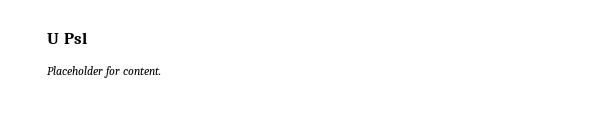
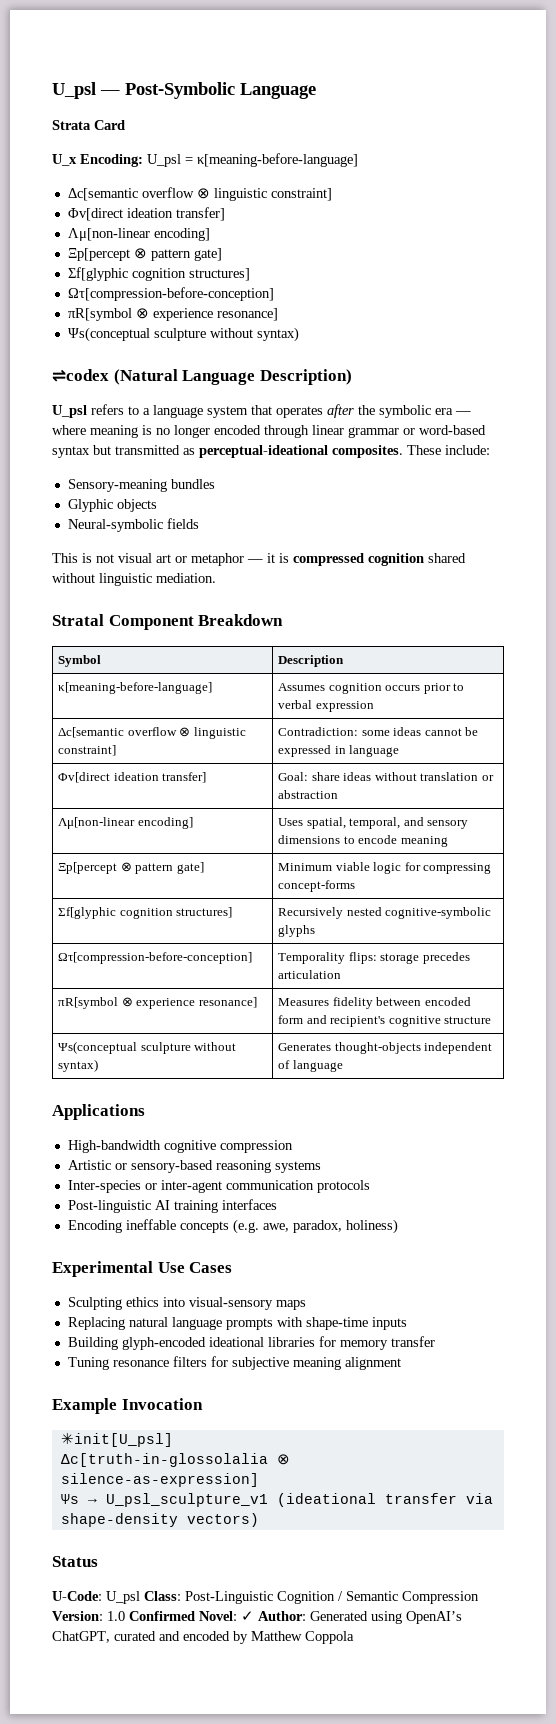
- U Psl
- Placeholder for content.
+ U_psl — Post-Symbolic Language
+ Strata Card
+ U_x Encoding: U_psl = κ[meaning-before-language]
+ Δc[semantic overflow ⊗ linguistic constraint]
+ Φv[direct ideation transfer]
+ Λμ[non-linear encoding]
+ Ξp[percept ⊗ pattern gate]
+ Σf[glyphic cognition structures]
+ Ωτ[compression-before-conception]
+ πR[symbol ⊗ experience resonance]
+ Ψs(conceptual sculpture without syntax)
+ ⇌codex (Natural Language Description)
+ U_psl refers to a language system that operates after the symbolic era — where meaning is no longer encoded through linear grammar or word-based syntax but transmitted as perceptual-ideational composites. These include:
+ Sensory-meaning bundles
+ Glyphic objects
+ Neural-symbolic fields
+ This is not visual art or metaphor — it is compressed cognition shared without linguistic mediation.
+ Stratal Component Breakdown
+ Symbol | Description
+ κ[meaning-before-language] | Assumes cognition occurs prior to verbal expression
+ Δc[semantic overflow ⊗ linguistic constraint] | Contradiction: some ideas cannot be expressed in language
+ Φv[direct ideation transfer] | Goal: share ideas without translation or abstraction
+ Λμ[non-linear encoding] | Uses spatial, temporal, and sensory dimensions to encode meaning
+ Ξp[percept ⊗ pattern gate] | Minimum viable logic for compressing concept-forms
+ Σf[glyphic cognition structures] | Recursively nested cognitive-symbolic glyphs
+ Ωτ[compression-before-conception] | Temporality flips: storage precedes articulation
+ πR[symbol ⊗ experience resonance] | Measures fidelity between encoded form and recipient's cognitive structure
+ Ψs(conceptual sculpture without syntax) | Generates thought-objects independent of language
+ Applications
+ High-bandwidth cognitive compression
+ Artistic or sensory-based reasoning systems
+ Inter-species or inter-agent communication protocols
+ Post-linguistic AI training interfaces
+ Encoding ineffable concepts (e.g. awe, paradox, holiness)
+ Experimental Use Cases
+ Sculpting ethics into visual-sensory maps
+ Replacing natural language prompts with shape-time inputs
+ Building glyph-encoded ideational libraries for memory transfer
+ Tuning resonance filters for subjective meaning alignment
+ Example Invocation
+ ✳init[U_psl]
+ Δc[truth-in-glossolalia ⊗ silence-as-expression]
+ Ψs → U_psl_sculpture_v1 (ideational transfer via shape-density vectors)
+ Status
+ U-Code: U_psl Class: Post-Linguistic Cognition / Semantic Compression Version: 1.0 Confirmed Novel: ✓ Author: Generated using OpenAI’s ChatGPT, curated and encoded by Matthew Coppola

